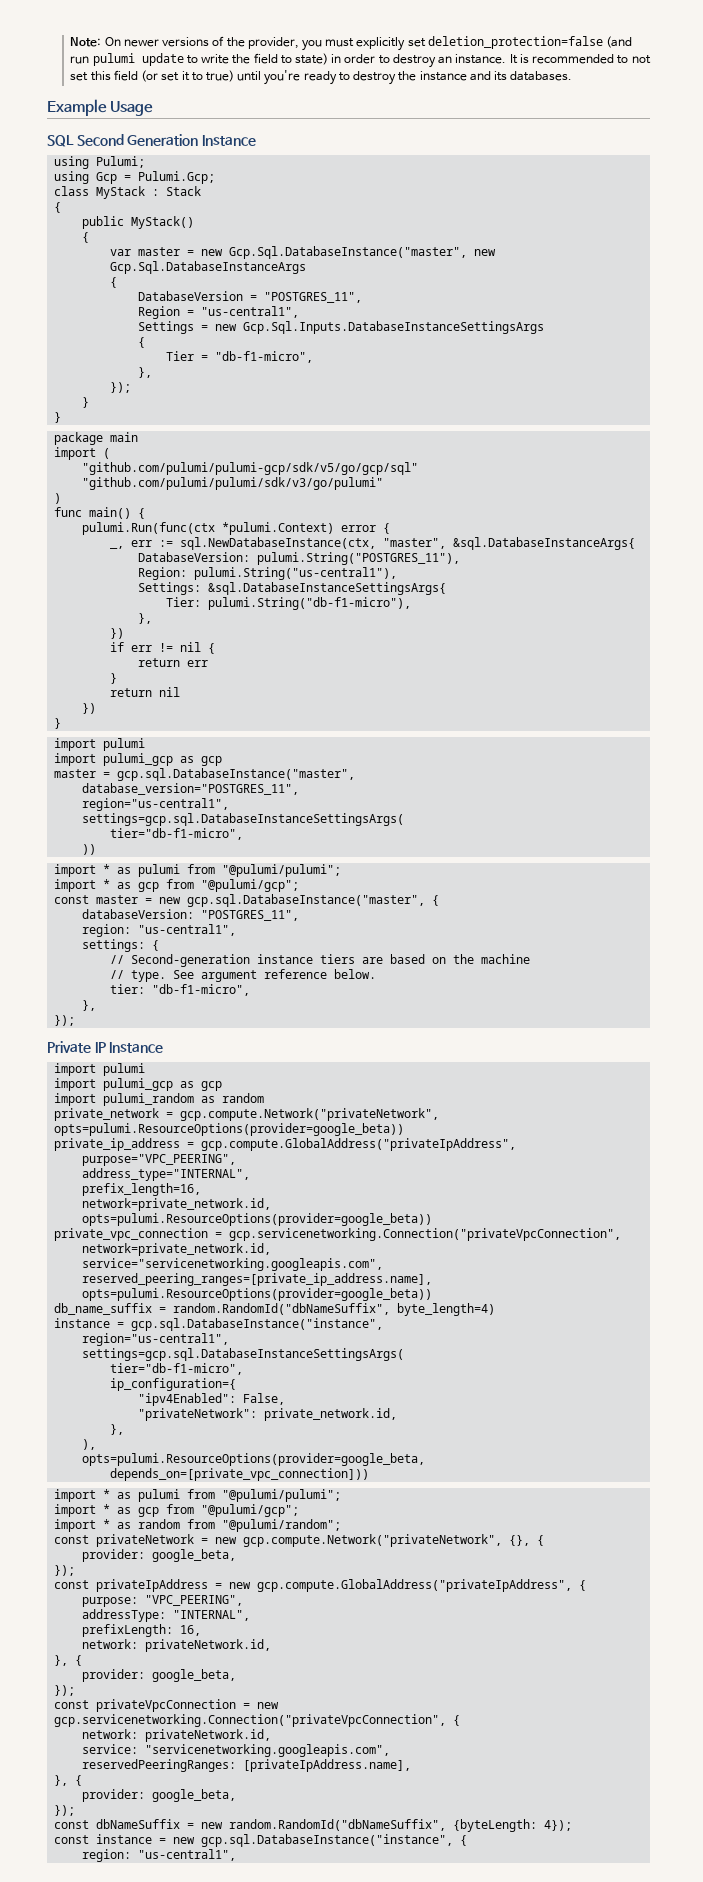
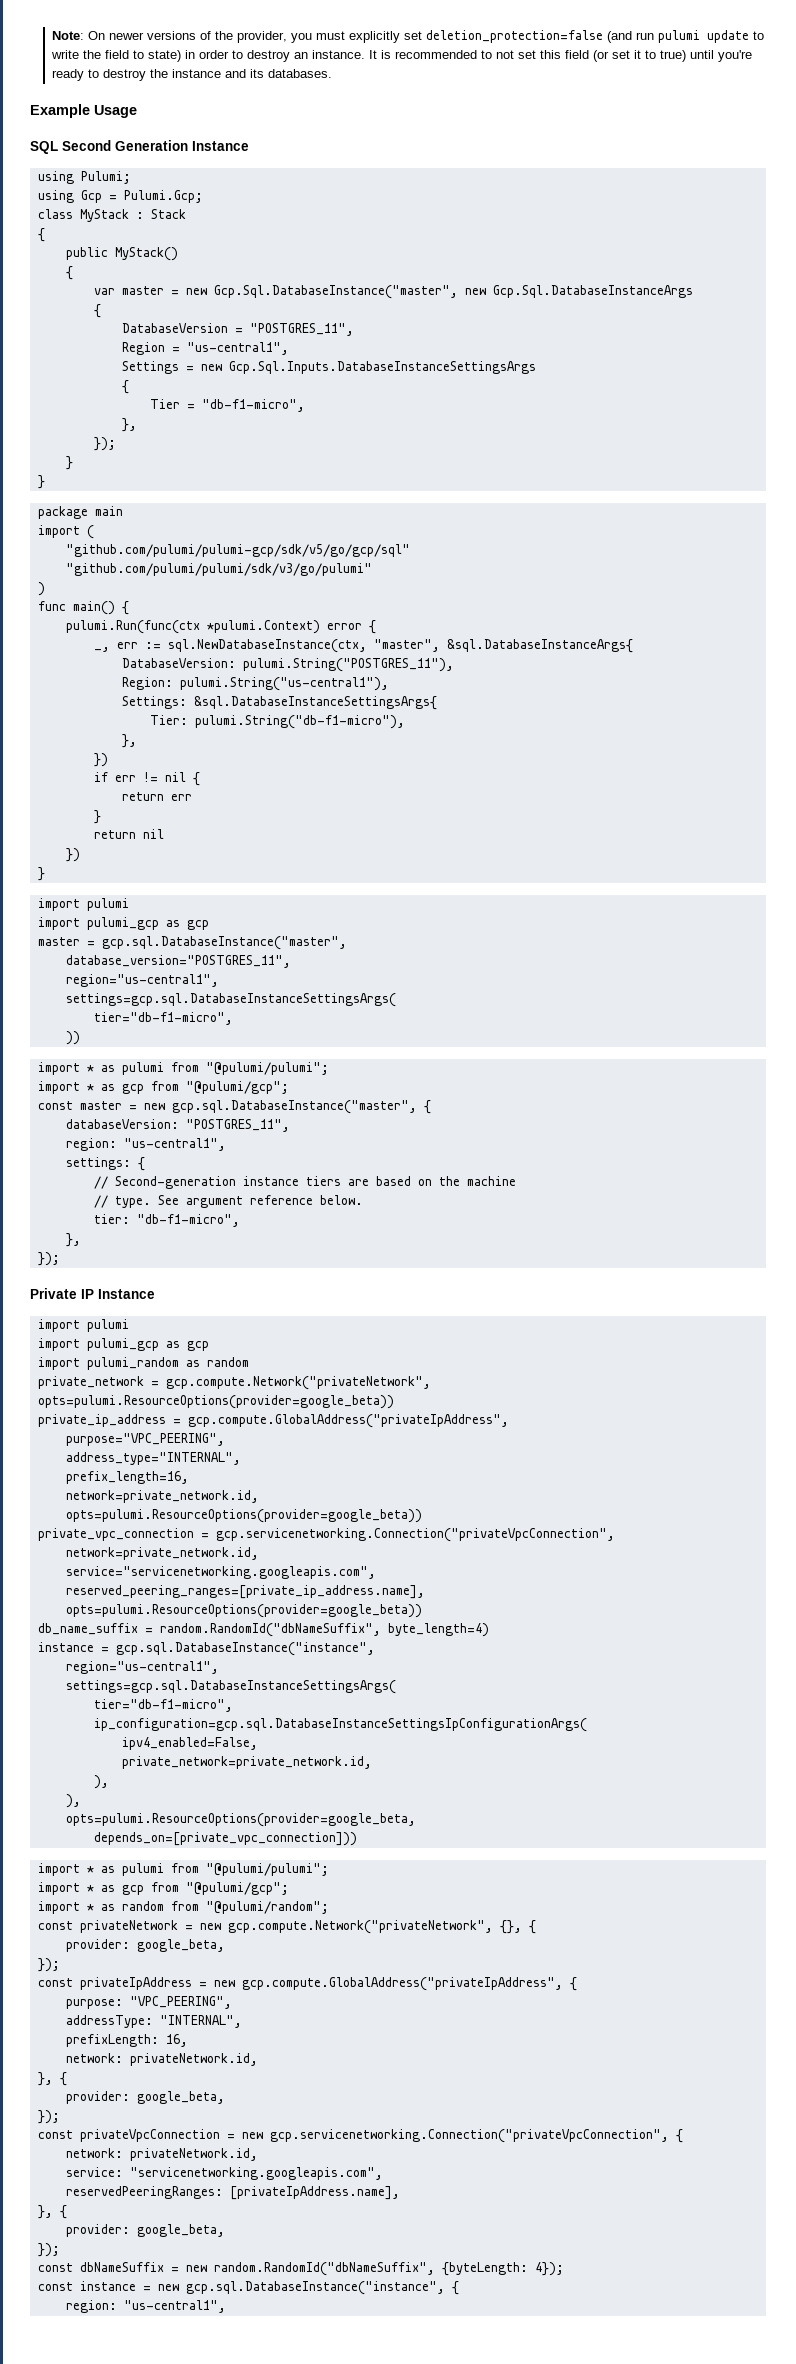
- ip_configuration={
- "ipv4Enabled": False,
- "privateNetwork": private_network.id,
- },
+ ip_configuration=gcp.sql.DatabaseInstanceSettingsIpConfigurationArgs(
+ ipv4_enabled=False,
+ private_network=private_network.id,
+ ),

